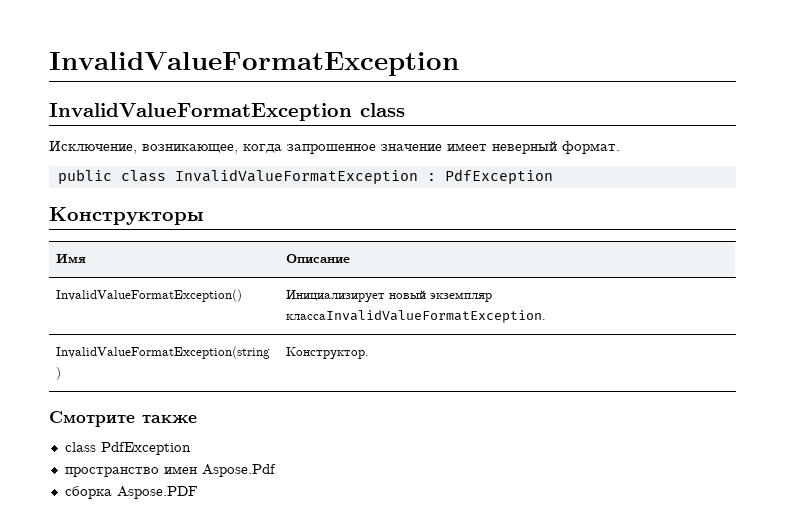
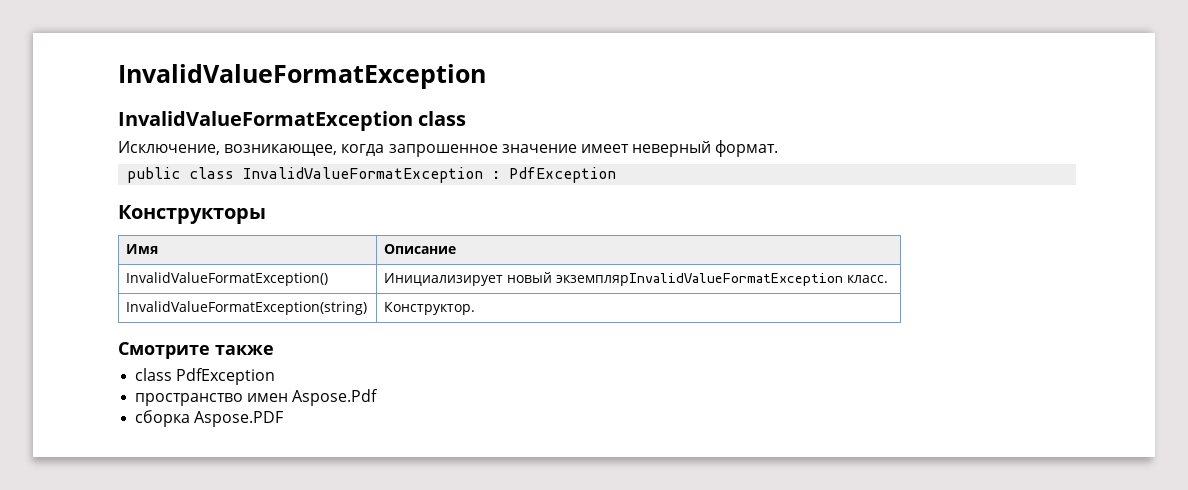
- InvalidValueFormatException() | Инициализирует новый экземпляр классаInvalidValueFormatException.
+ InvalidValueFormatException() | Инициализирует новый экземплярInvalidValueFormatException класс.

